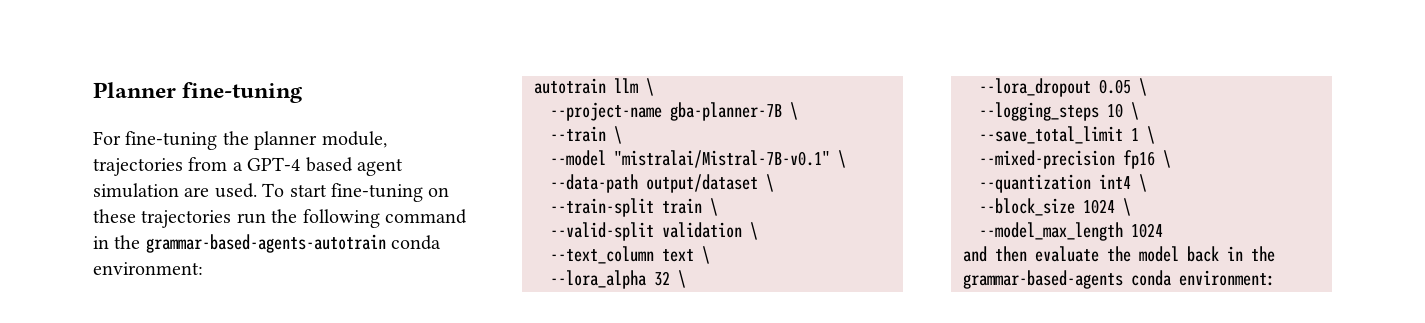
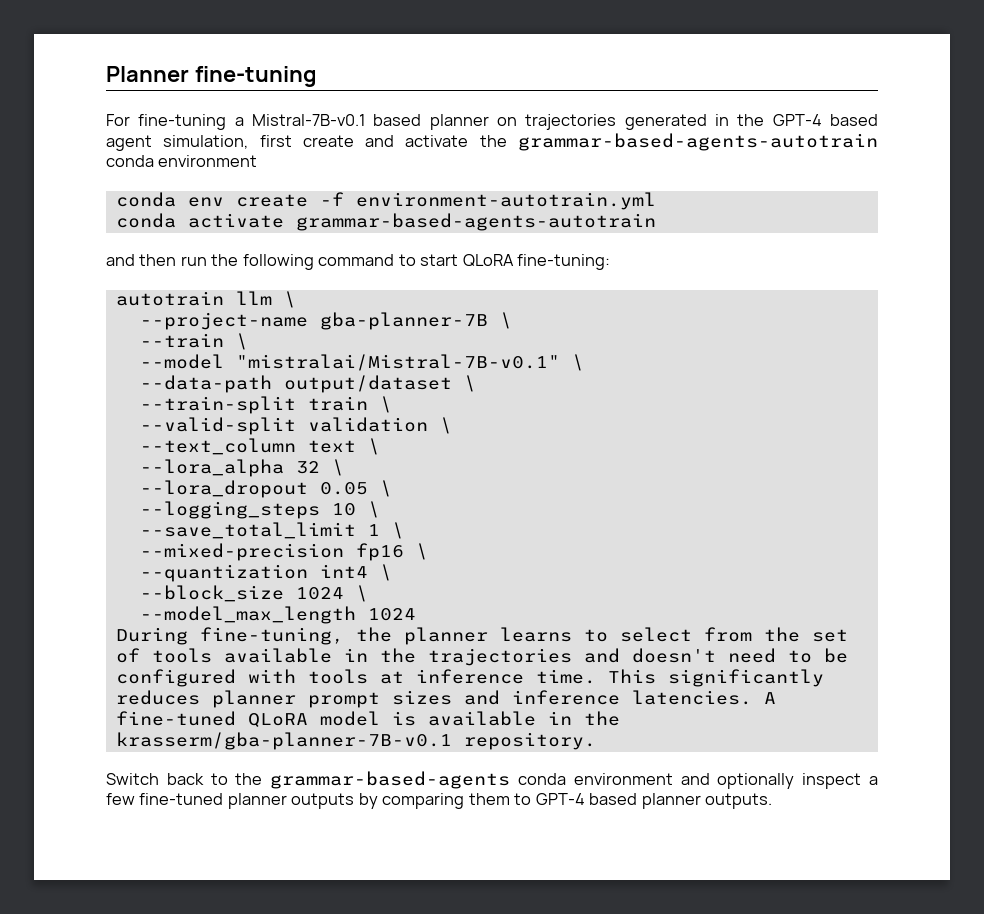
- For fine-tuning the planner module, trajectories from a GPT-4 based agent simulation are used. To start fine-tuning on these trajectories run the following command in the grammar-based-agents-autotrain conda environment:
+ For fine-tuning a Mistral-7B-v0.1 based planner on trajectories generated in the GPT-4 based agent simulation, first create and activate the grammar-based-agents-autotrain conda environment
+ conda env create -f environment-autotrain.yml
+ conda activate grammar-based-agents-autotrain
+ and then run the following command to start QLoRA fine-tuning:
- and then evaluate the model back in the grammar-based-agents conda environment:
+ During fine-tuning, the planner learns to select from the set of tools available in the trajectories and doesn't need to be configured with tools at inference time. This significantly reduces planner prompt sizes and inference latencies. A fine-tuned QLoRA model is available in the krasserm/gba-planner-7B-v0.1 repository.
+ Switch back to the grammar-based-agents conda environment and optionally inspect a few fine-tuned planner outputs by comparing them to GPT-4 based planner outputs.

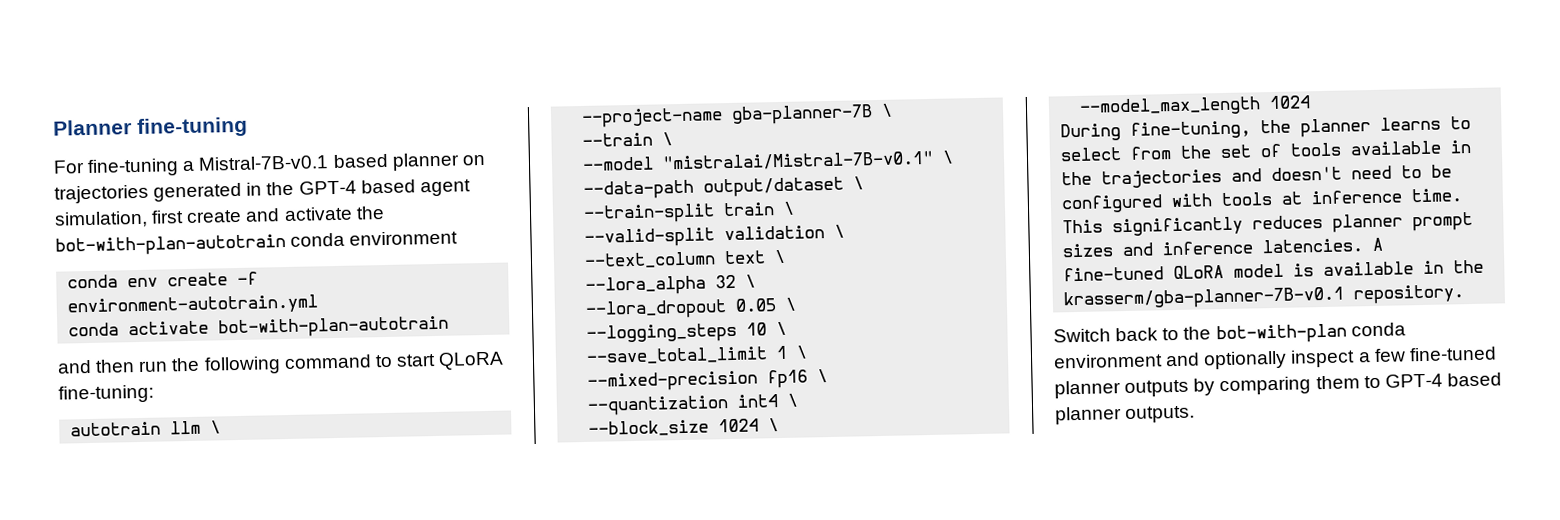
- For fine-tuning a Mistral-7B-v0.1 based planner on trajectories generated in the GPT-4 based agent simulation, first create and activate the grammar-based-agents-autotrain conda environment
+ For fine-tuning a Mistral-7B-v0.1 based planner on trajectories generated in the GPT-4 based agent simulation, first create and activate the bot-with-plan-autotrain conda environment
- conda activate grammar-based-agents-autotrain
+ conda activate bot-with-plan-autotrain
- Switch back to the grammar-based-agents conda environment and optionally inspect a few fine-tuned planner outputs by comparing them to GPT-4 based planner outputs.
+ Switch back to the bot-with-plan conda environment and optionally inspect a few fine-tuned planner outputs by comparing them to GPT-4 based planner outputs.

